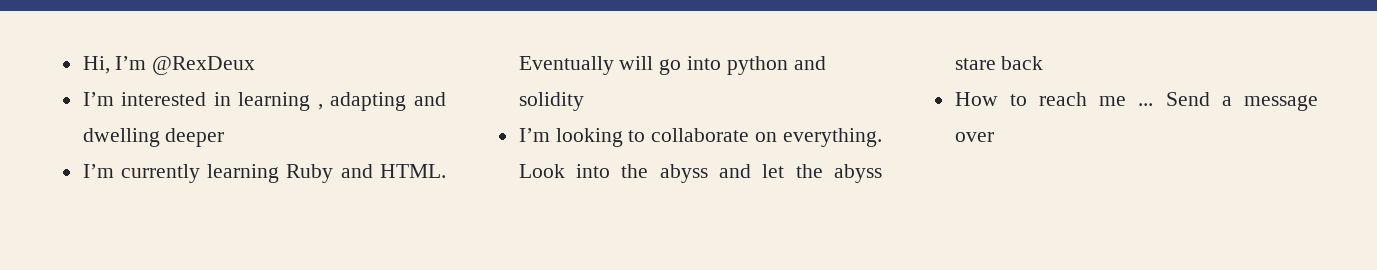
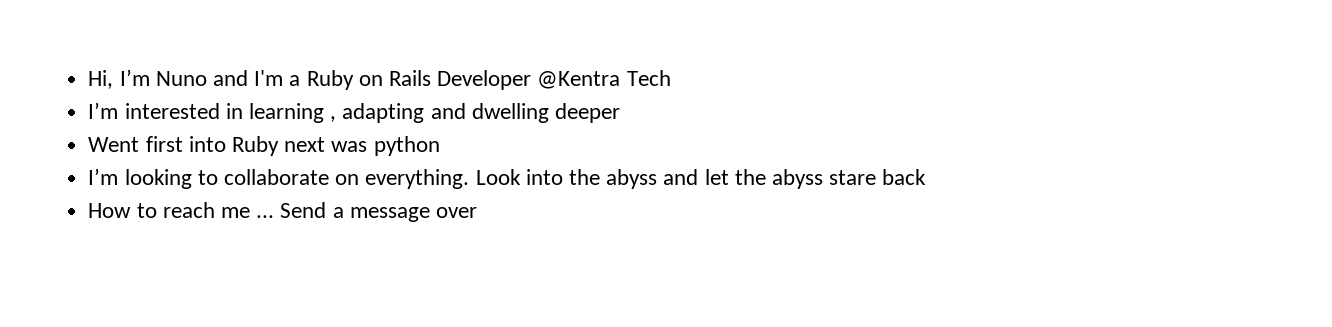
- Hi, I’m @RexDeux
+ Hi, I’m Nuno and I'm a Ruby on Rails Developer @Kentra Tech
- I’m currently learning Ruby and HTML. Eventually will go into python and solidity
+ Went first into Ruby next was python

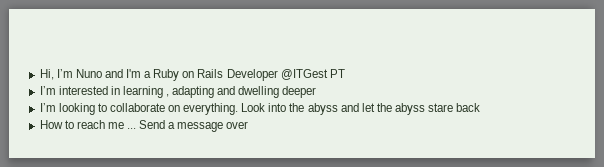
- Hi, I’m Nuno and I'm a Ruby on Rails Developer @Kentra Tech
+ Hi, I’m Nuno and I'm a Ruby on Rails Developer @ITGest PT
- Went first into Ruby next was python

